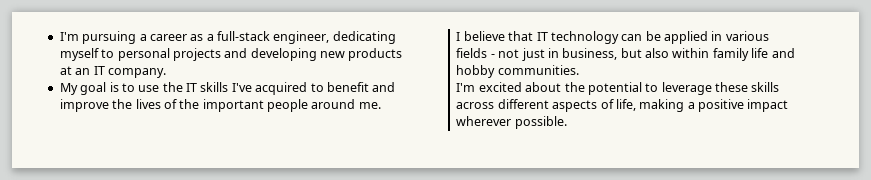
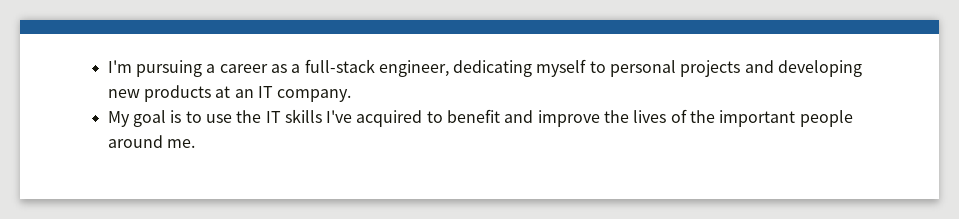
- I believe that IT technology can be applied in various fields - not just in business, but also within family life and hobby communities.
- I'm excited about the potential to leverage these skills across different aspects of life, making a positive impact wherever possible.

